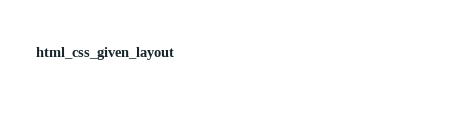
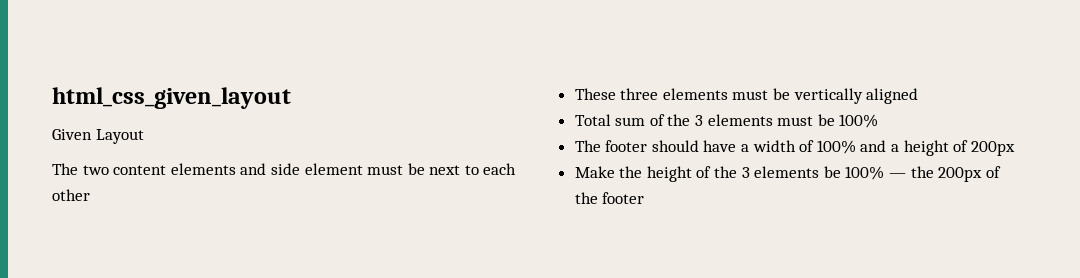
+ Given Layout
+ The two content elements and side element must be next to each other
+ These three elements must be vertically aligned
+ Total sum of the 3 elements must be 100%
+ The footer should have a width of 100% and a height of 200px
+ Make the height of the 3 elements be 100% — the 200px of the footer

